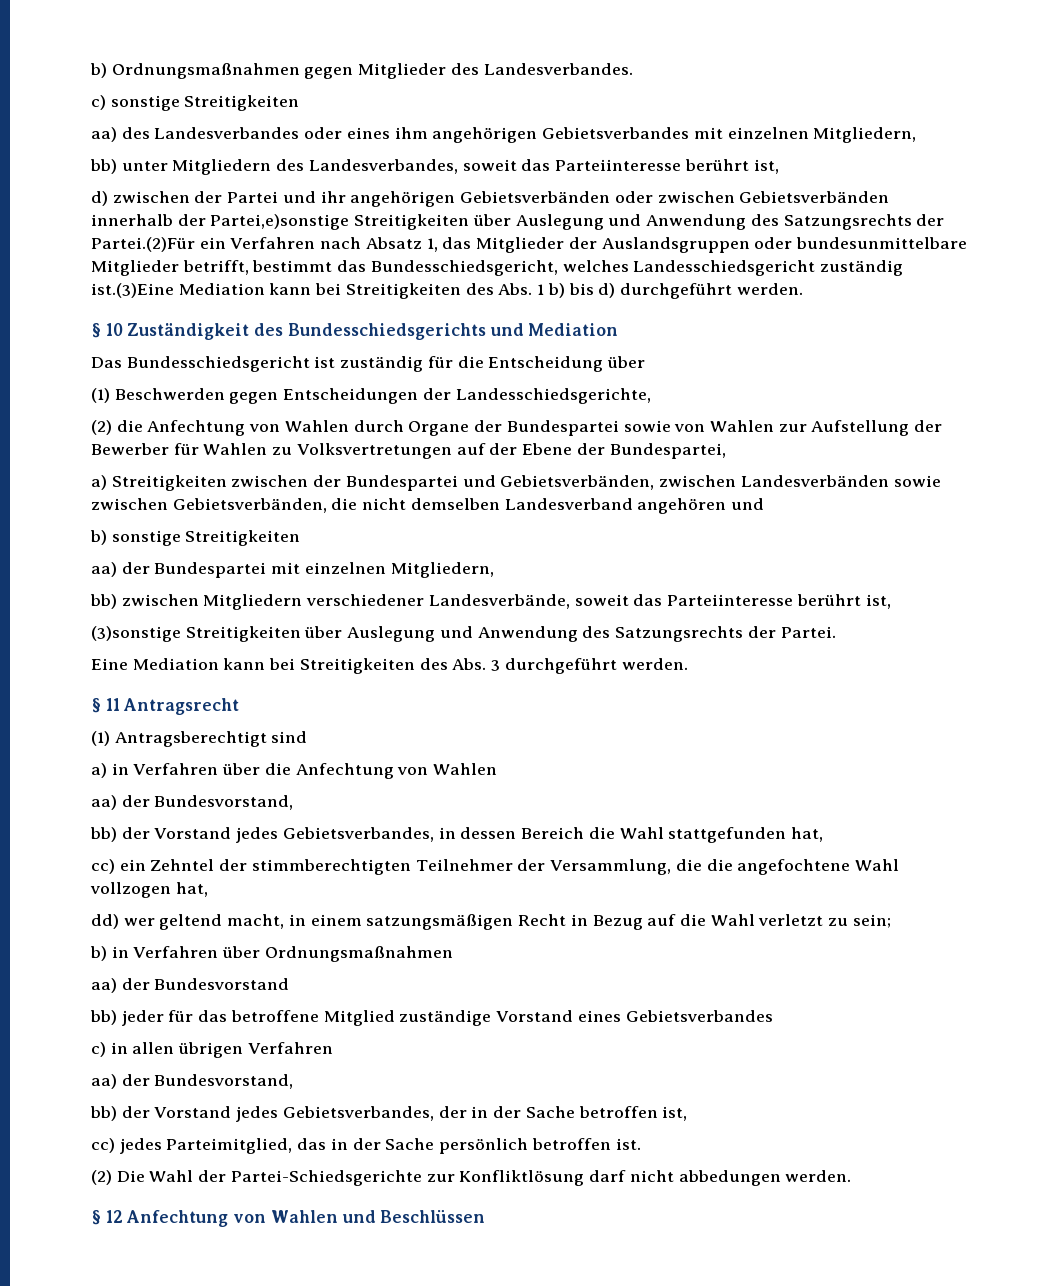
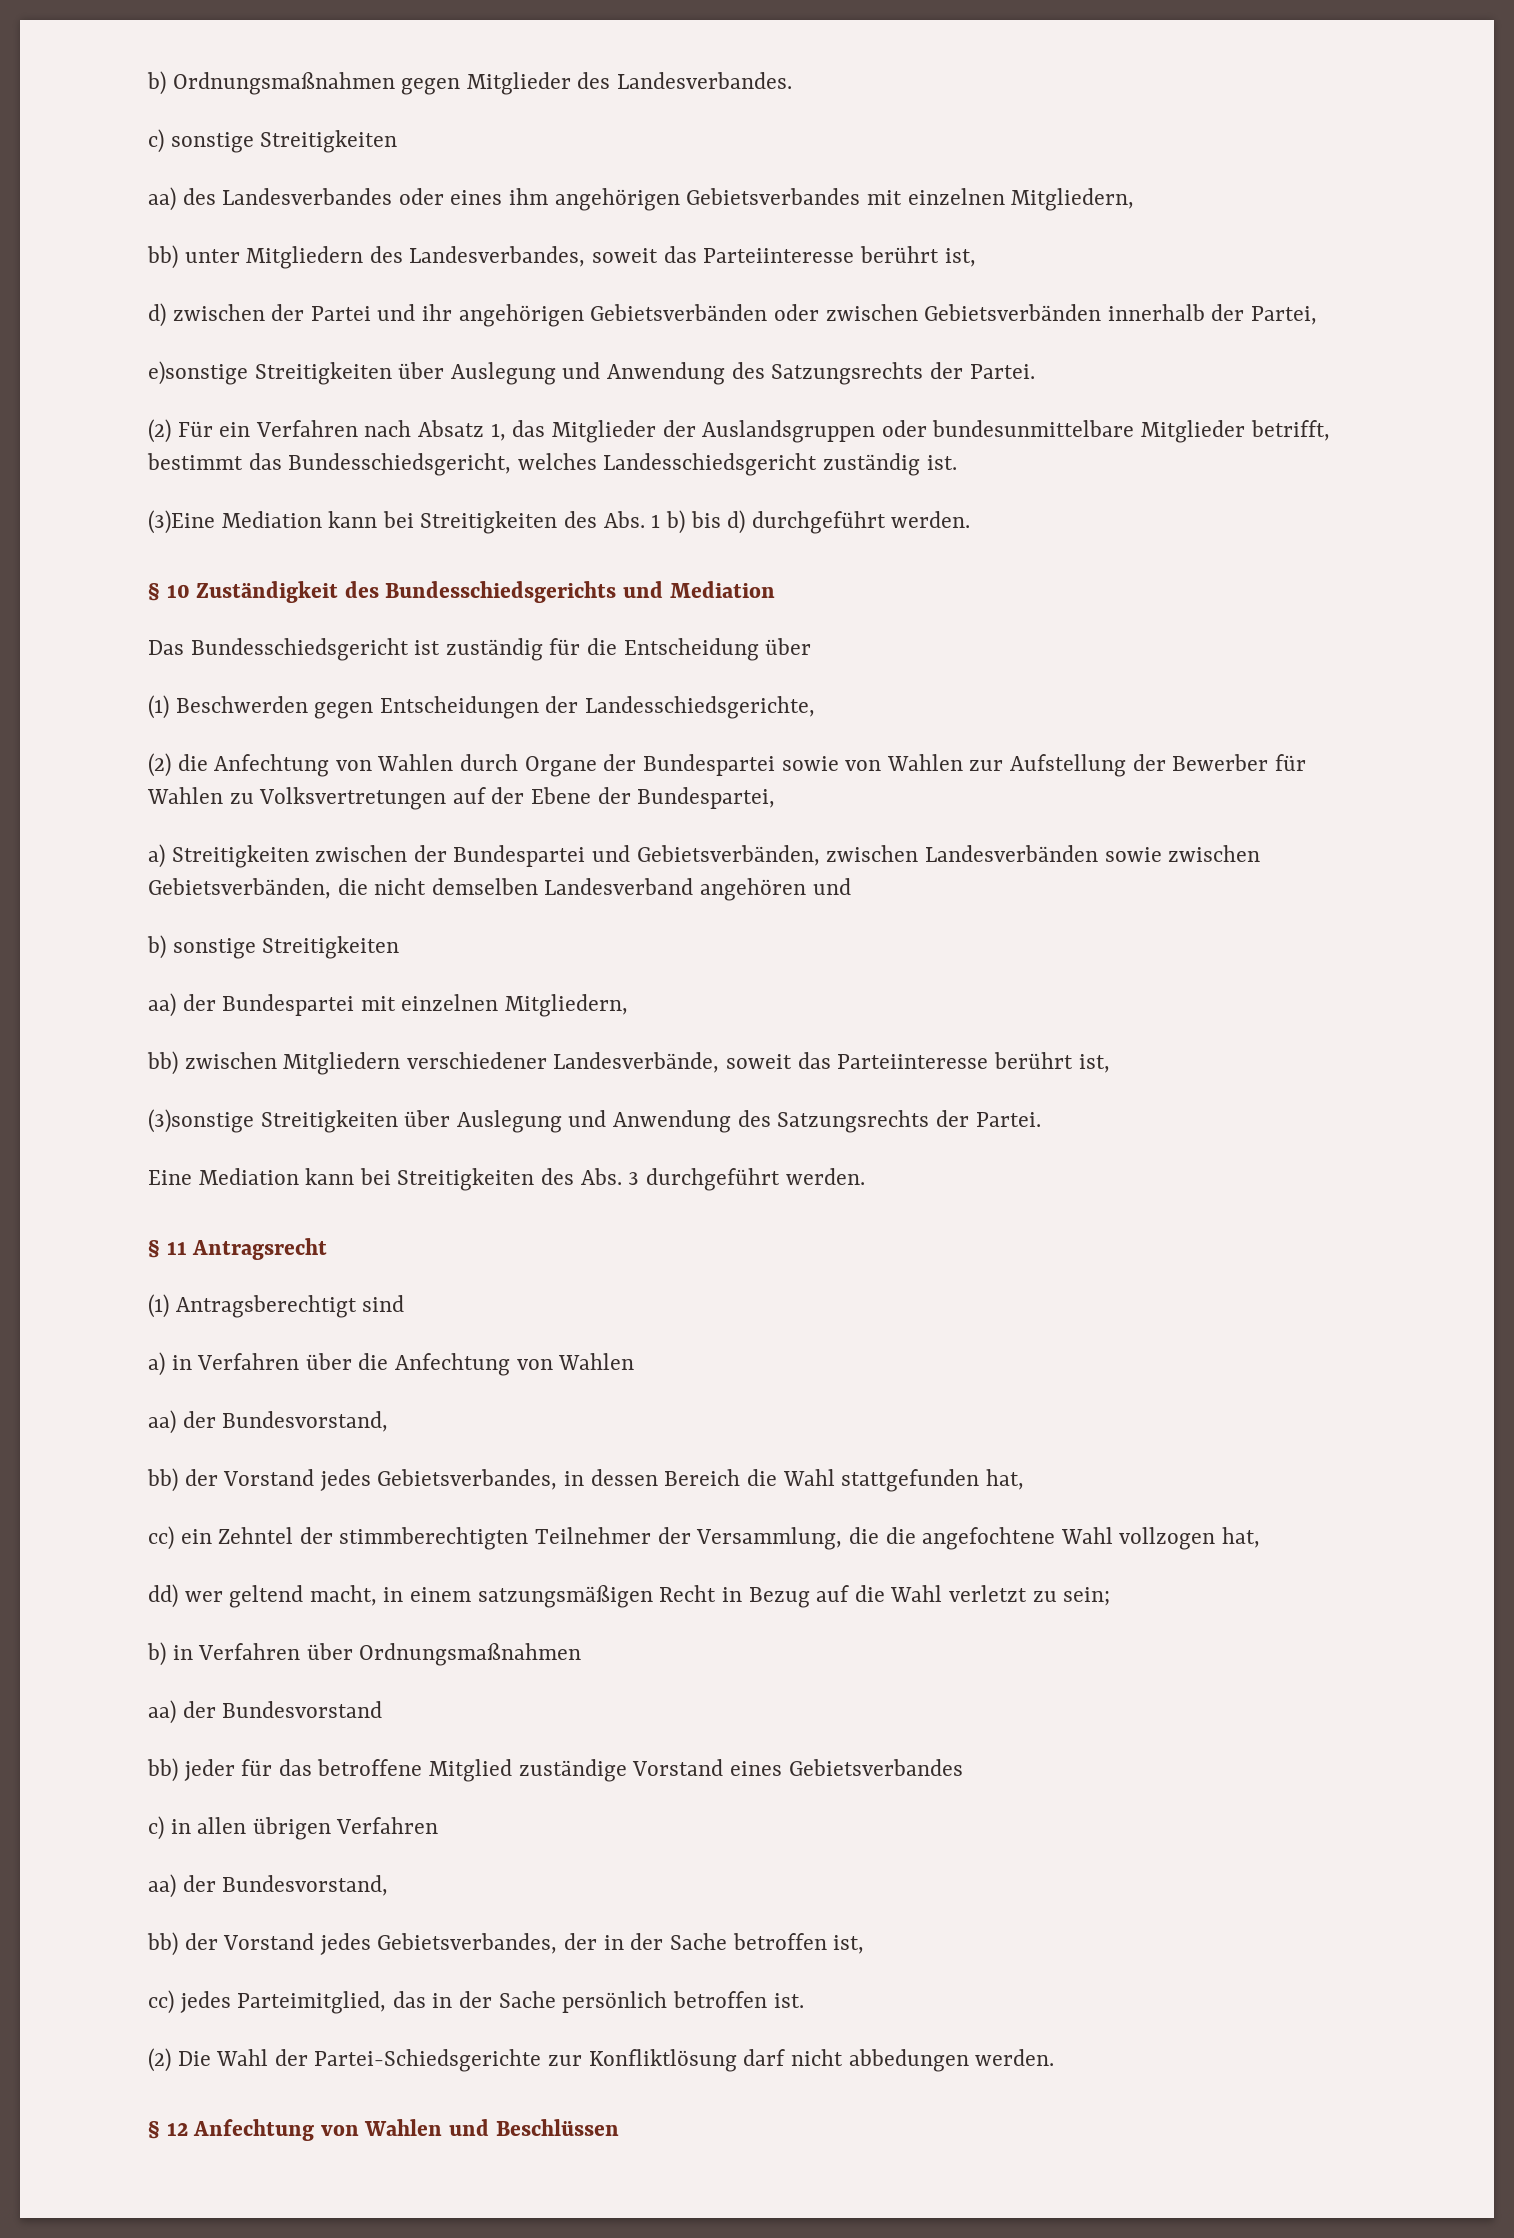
- d) zwischen der Partei und ihr angehörigen Gebietsverbänden oder zwischen Gebietsverbänden innerhalb der Partei,e)sonstige Streitigkeiten über Auslegung und Anwendung des Satzungsrechts der Partei.(2)Für ein Verfahren nach Absatz 1, das Mitglieder der Auslandsgruppen oder bundesunmittelbare Mitglieder betrifft, bestimmt das Bundesschiedsgericht, welches Landesschiedsgericht zuständig ist.(3)Eine Mediation kann bei Streitigkeiten des Abs. 1 b) bis d) durchgeführt werden.
+ d) zwischen der Partei und ihr angehörigen Gebietsverbänden oder zwischen Gebietsverbänden innerhalb der Partei,
+ e)sonstige Streitigkeiten über Auslegung und Anwendung des Satzungsrechts der Partei.
+ (2) Für ein Verfahren nach Absatz 1, das Mitglieder der Auslandsgruppen oder bundesunmittelbare Mitglieder betrifft, bestimmt das Bundesschiedsgericht, welches Landesschiedsgericht zuständig ist.
+ (3)Eine Mediation kann bei Streitigkeiten des Abs. 1 b) bis d) durchgeführt werden.

